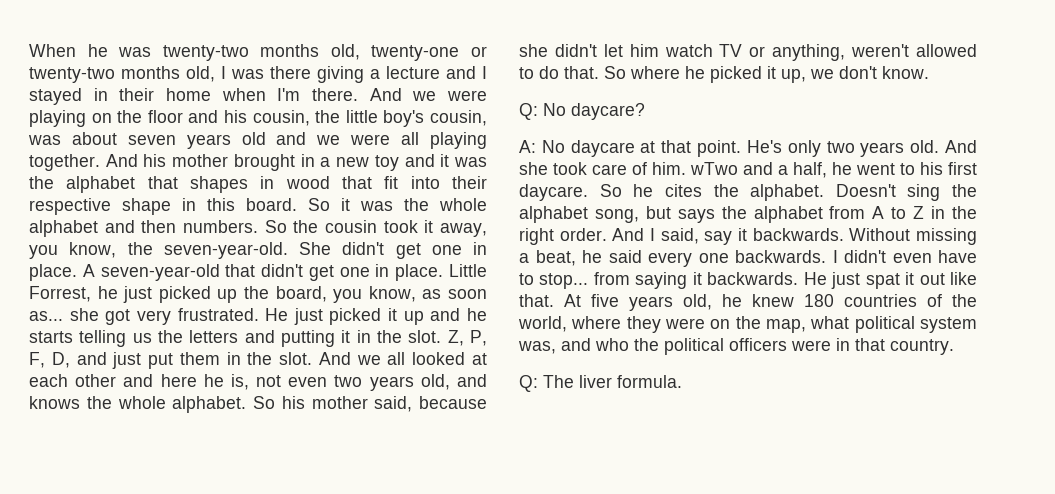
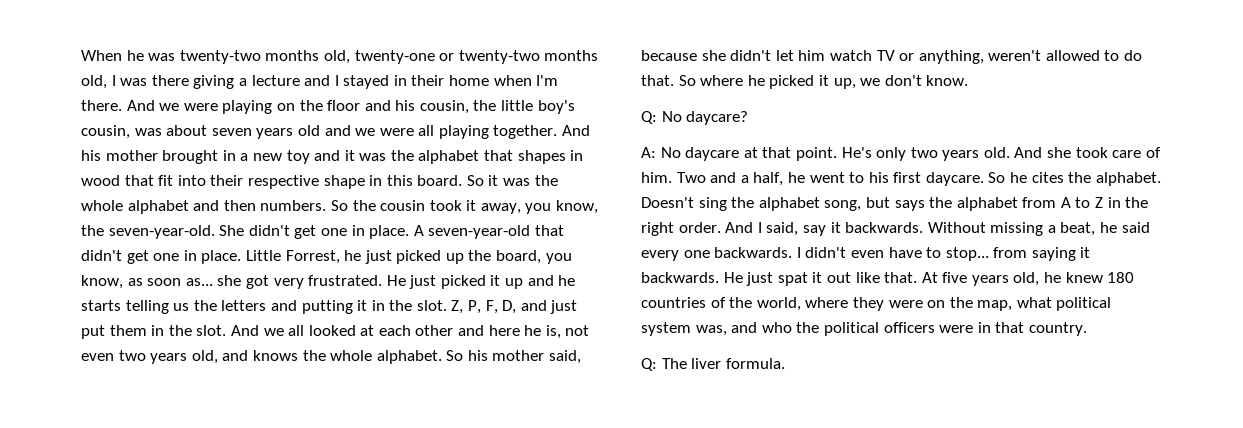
- And she took care of him. wTwo and a half, he went to his first daycare.
+ And she took care of him. Two and a half, he went to his first daycare.

